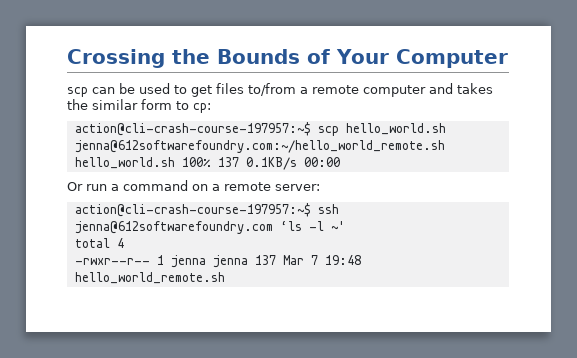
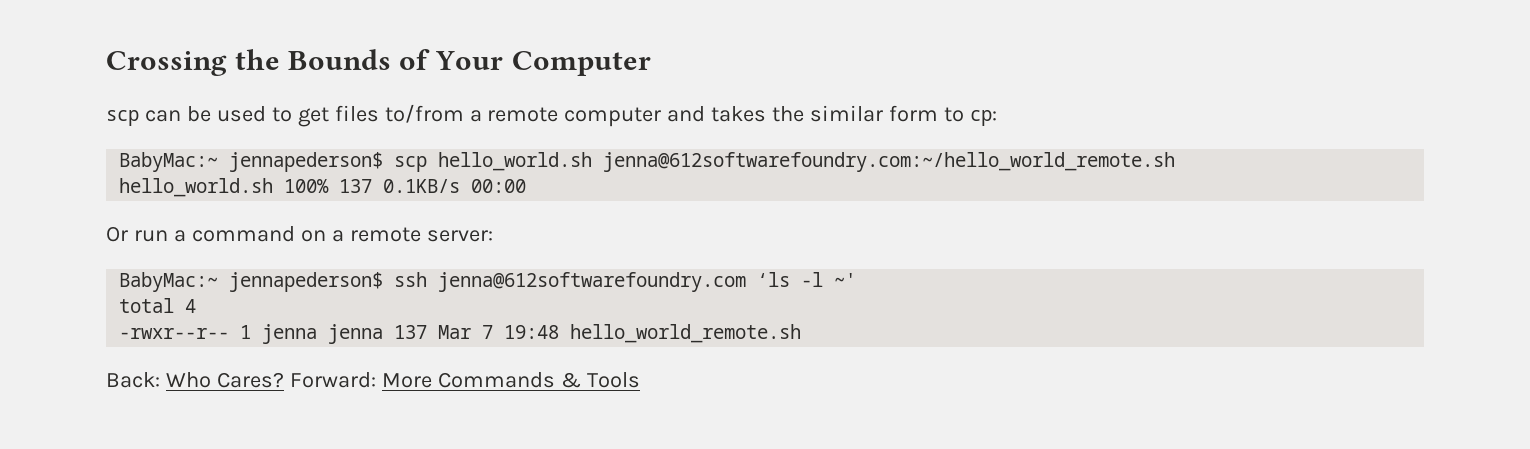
- action@cli-crash-course-197957:~$ scp hello_world.sh jenna@612softwarefoundry.com:~/hello_world_remote.sh
+ BabyMac:~ jennapederson$ scp hello_world.sh jenna@612softwarefoundry.com:~/hello_world_remote.sh
- action@cli-crash-course-197957:~$ ssh jenna@612softwarefoundry.com ‘ls -l ~'
+ BabyMac:~ jennapederson$ ssh jenna@612softwarefoundry.com ‘ls -l ~'
+ Back: Who Cares? Forward: More Commands & Tools

